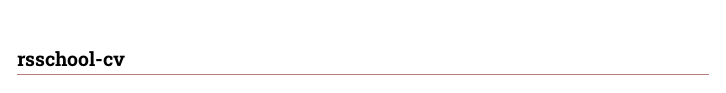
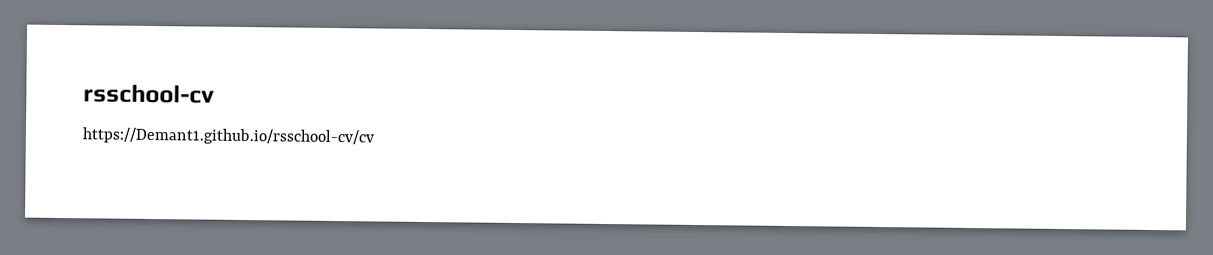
+ https://Demant1.github.io/rsschool-cv/cv

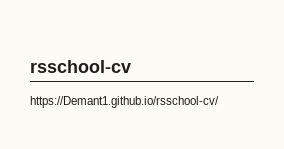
- https://Demant1.github.io/rsschool-cv/cv
+ https://Demant1.github.io/rsschool-cv/

